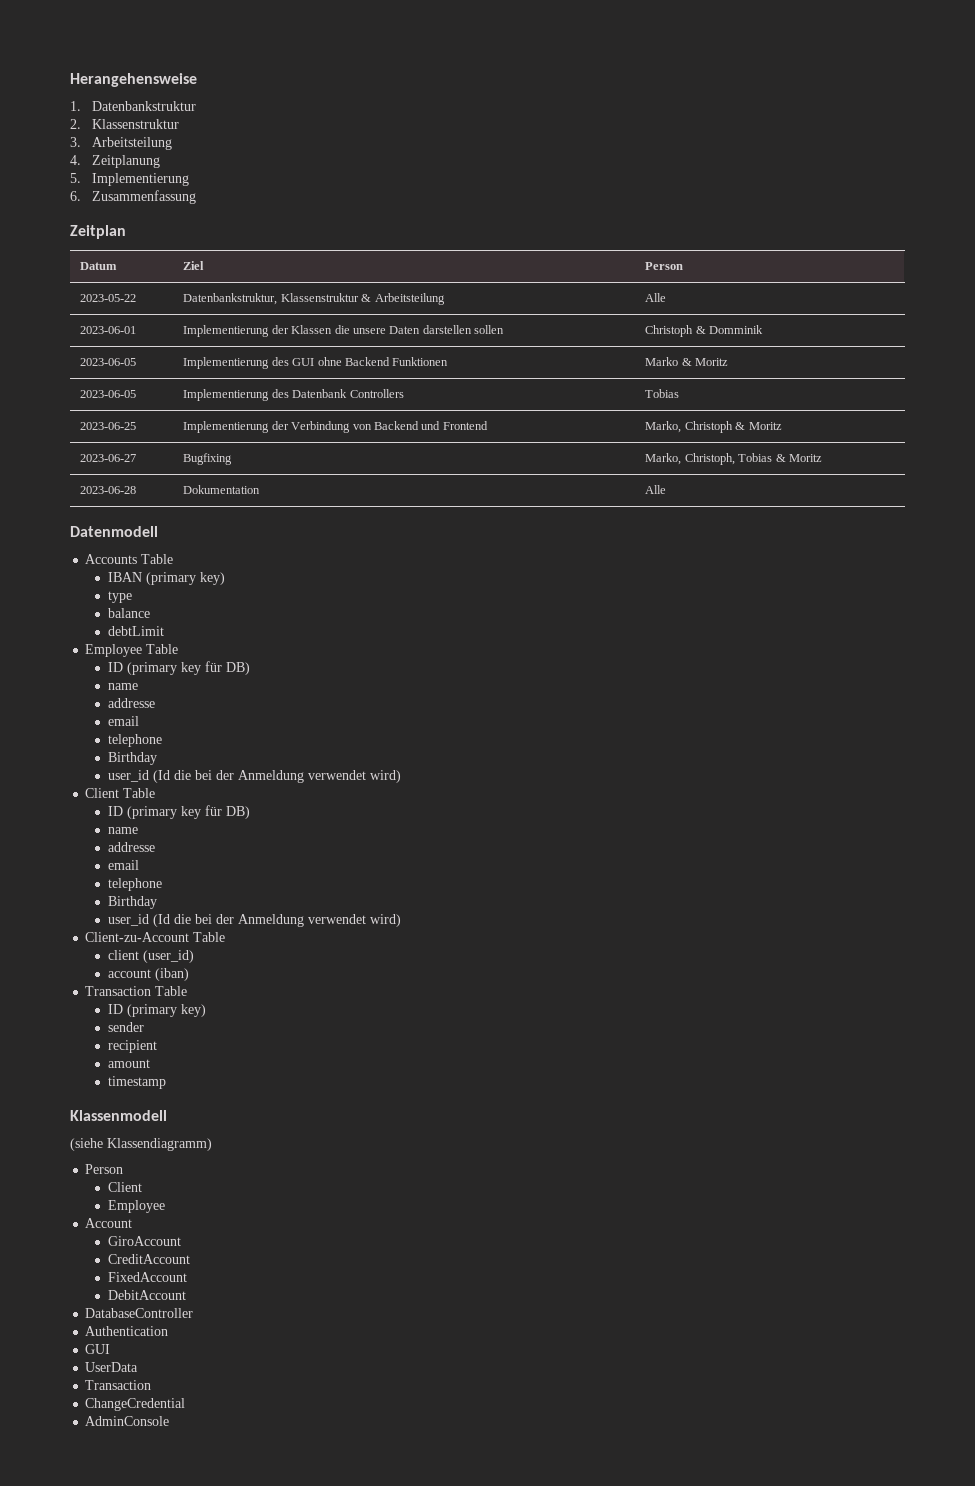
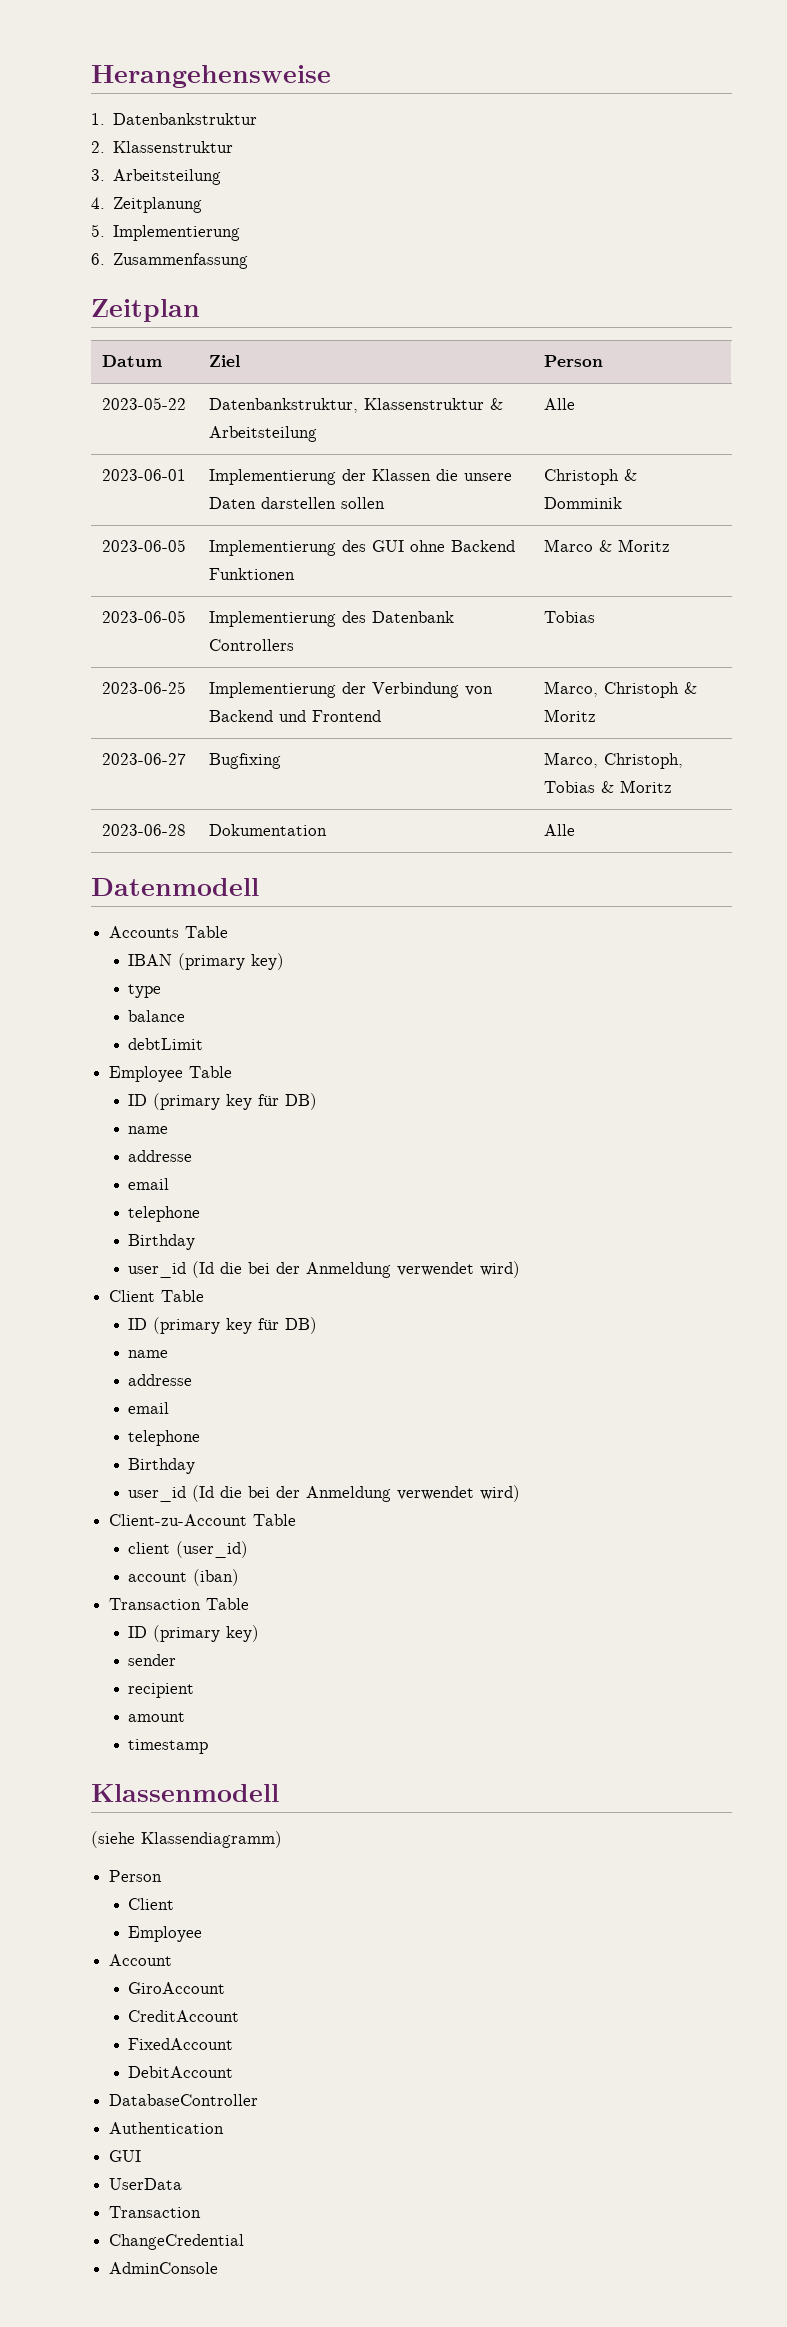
- 2023-06-05 | Implementierung des GUI ohne Backend Funktionen | Marko & Moritz
+ 2023-06-05 | Implementierung des GUI ohne Backend Funktionen | Marco & Moritz
- 2023-06-25 | Implementierung der Verbindung von Backend und Frontend | Marko, Christoph & Moritz
+ 2023-06-25 | Implementierung der Verbindung von Backend und Frontend | Marco, Christoph & Moritz
- 2023-06-27 | Bugfixing | Marko, Christoph, Tobias & Moritz
+ 2023-06-27 | Bugfixing | Marco, Christoph, Tobias & Moritz

